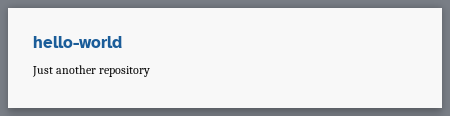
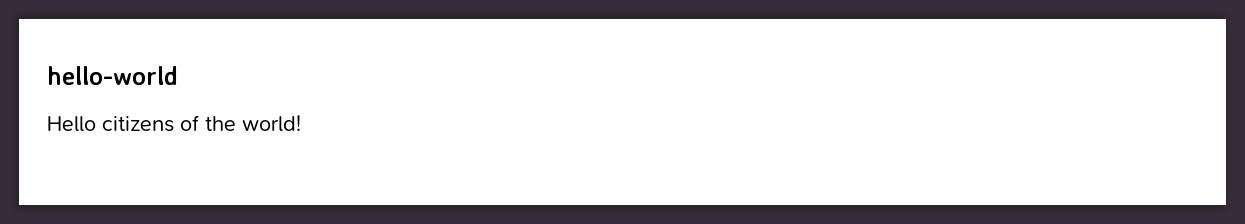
- Just another repository
+ Hello citizens of the world!

